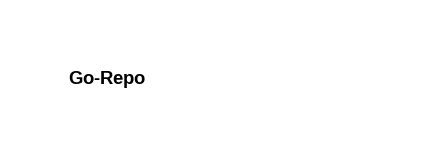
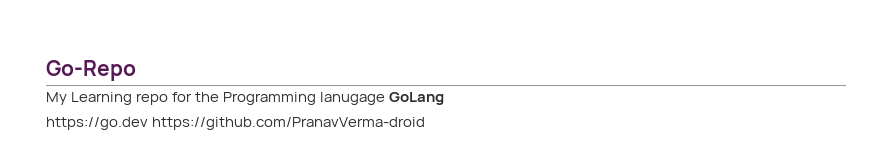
+ My Learning repo for the Programming lanugage GoLang
+ https://go.dev https://github.com/PranavVerma-droid

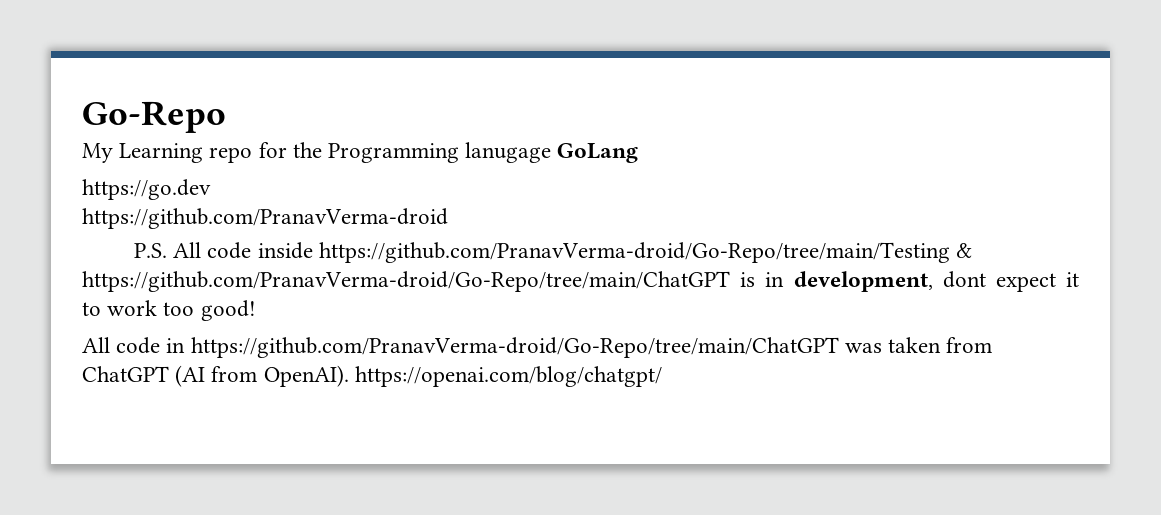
- https://go.dev https://github.com/PranavVerma-droid
+ https://go.dev
+ https://github.com/PranavVerma-droid
+ P.S. All code inside https://github.com/PranavVerma-droid/Go-Repo/tree/main/Testing & https://github.com/PranavVerma-droid/Go-Repo/tree/main/ChatGPT is in development, dont expect it to work too good!
+ All code in https://github.com/PranavVerma-droid/Go-Repo/tree/main/ChatGPT was taken from ChatGPT (AI from OpenAI). https://openai.com/blog/chatgpt/

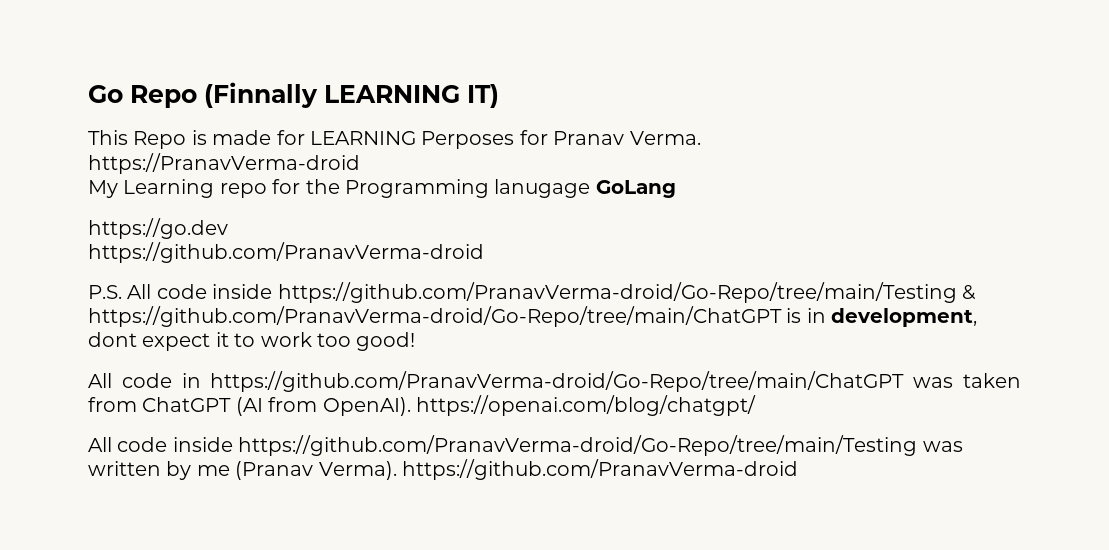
- Go-Repo
+ Go Repo (Finnally LEARNING IT)
+ This Repo is made for LEARNING Perposes for Pranav Verma.
+ https://PranavVerma-droid
+ All code inside https://github.com/PranavVerma-droid/Go-Repo/tree/main/Testing was written by me (Pranav Verma). https://github.com/PranavVerma-droid

